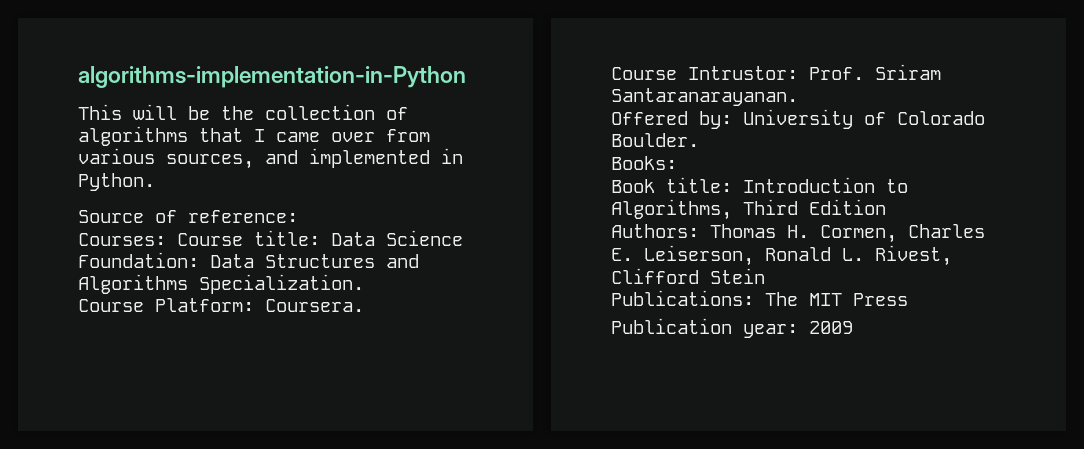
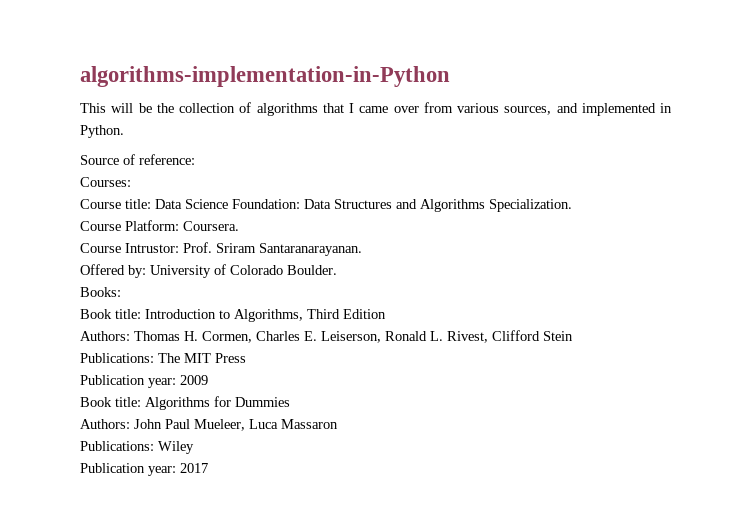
- Courses: Course title: Data Science Foundation: Data Structures and Algorithms Specialization.
+ Courses:
+ Course title: Data Science Foundation: Data Structures and Algorithms Specialization.
+ Book title: Algorithms for Dummies
+ Authors: John Paul Mueleer, Luca Massaron
+ Publications: Wiley
+ Publication year: 2017

